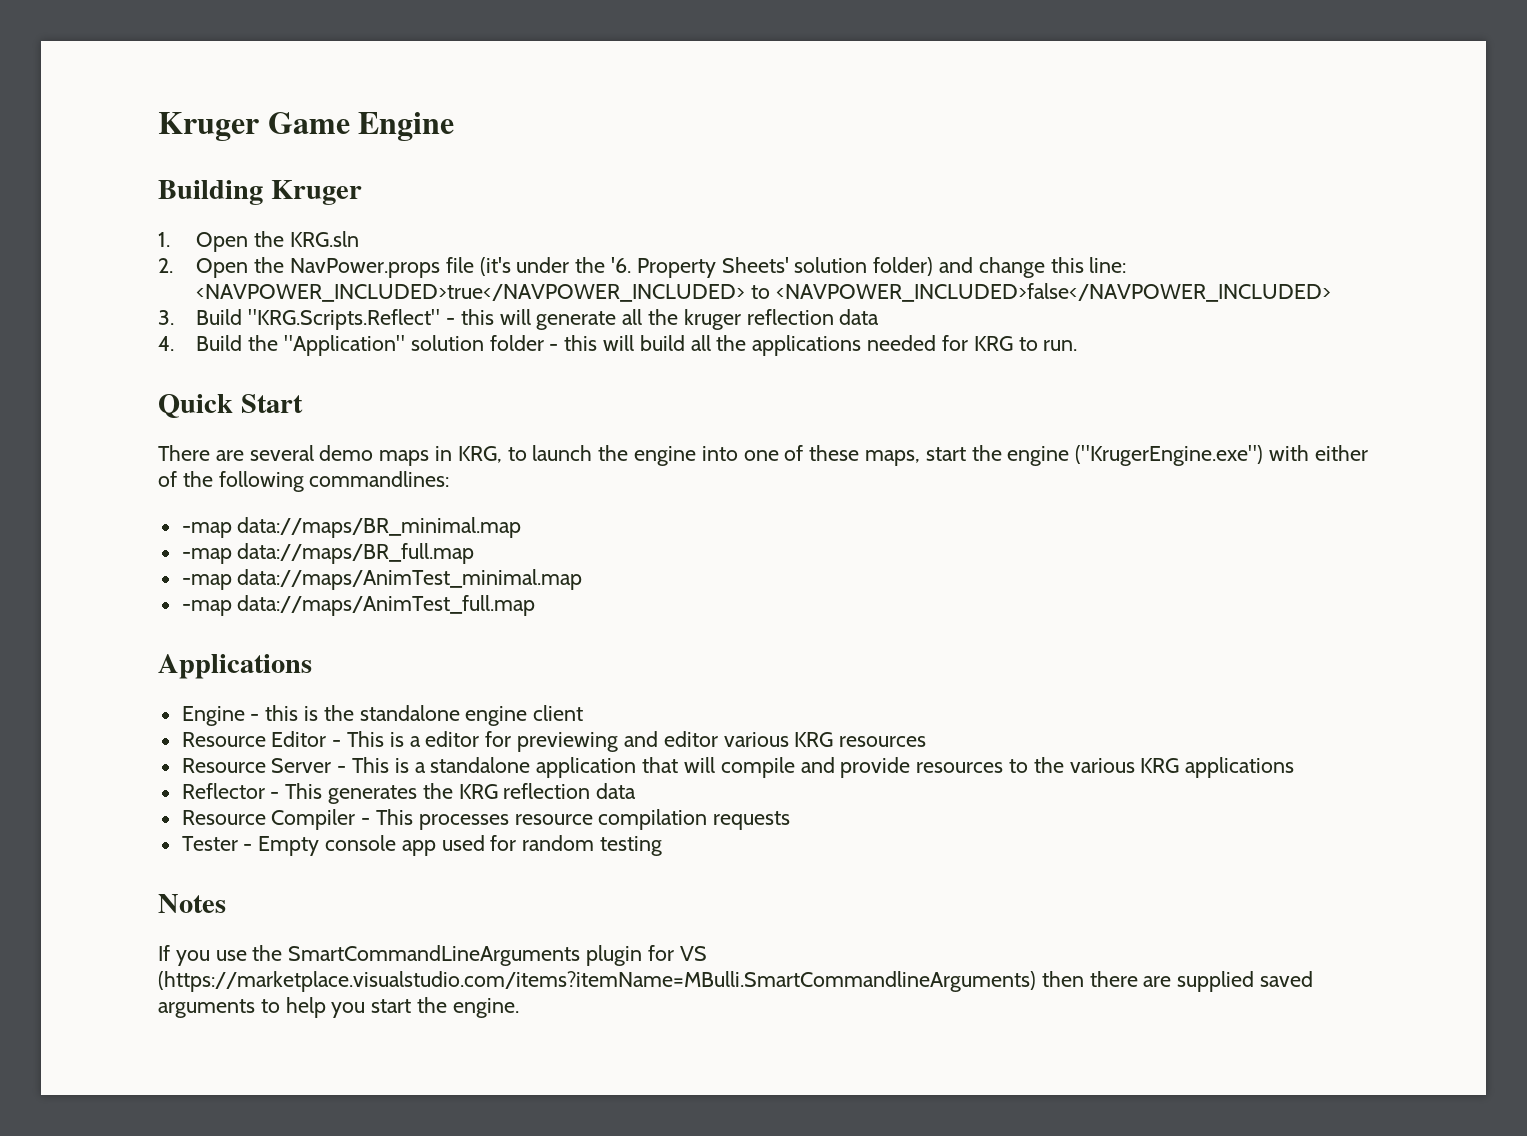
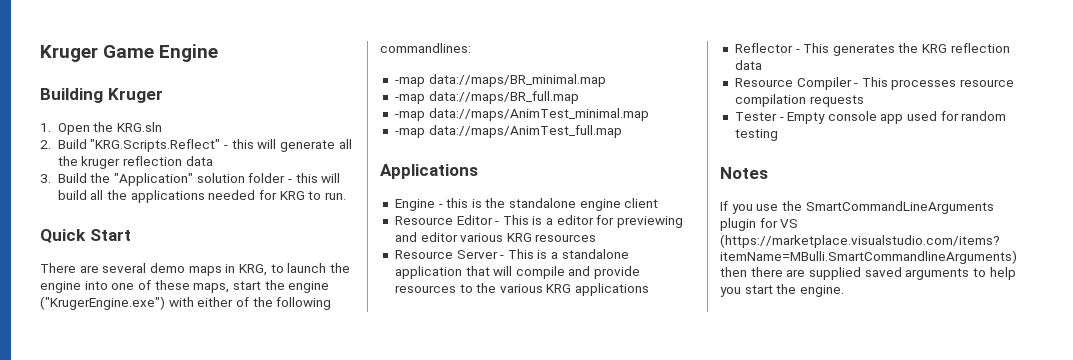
- 2. Open the NavPower.props file (it's under the '6. Property Sheets' solution folder) and change this line: <NAVPOWER_INCLUDED>true</NAVPOWER_INCLUDED> to <NAVPOWER_INCLUDED>false</NAVPOWER_INCLUDED>
- 3. Build "KRG.Scripts.Reflect" - this will generate all the kruger reflection data
+ 2. Build "KRG.Scripts.Reflect" - this will generate all the kruger reflection data
- 4. Build the "Application" solution folder - this will build all the applications needed for KRG to run.
+ 3. Build the "Application" solution folder - this will build all the applications needed for KRG to run.

